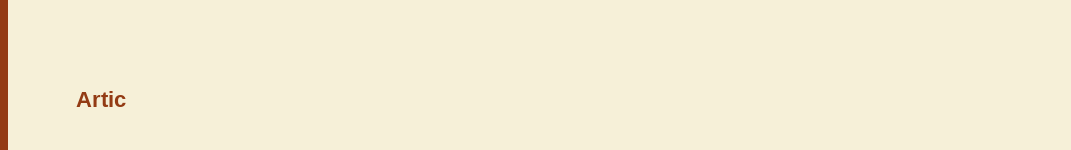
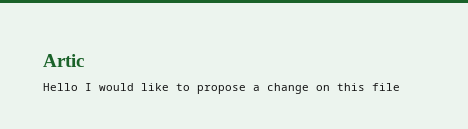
+ Hello I would like to propose a change on this file

